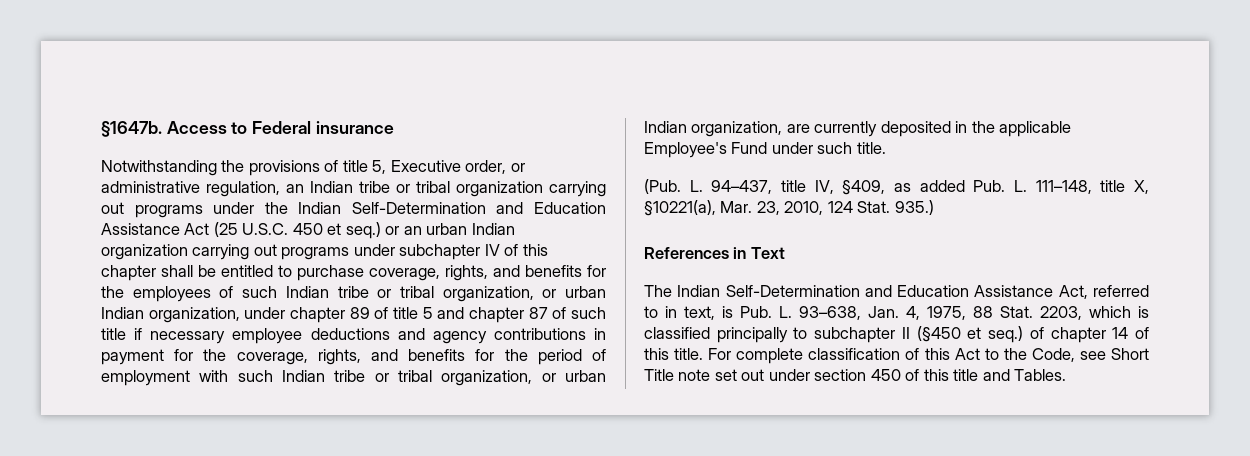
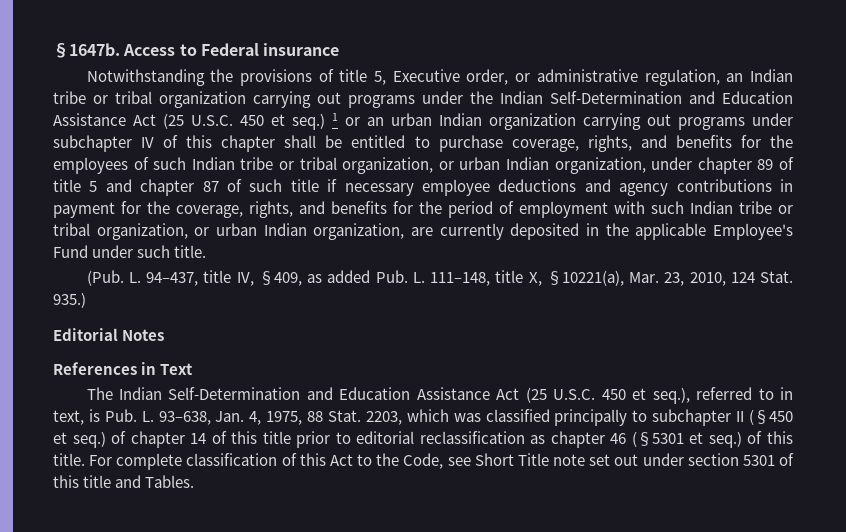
- Notwithstanding the provisions of title 5, Executive order, or administrative regulation, an Indian tribe or tribal organization carrying out programs under the Indian Self-Determination and Education Assistance Act (25 U.S.C. 450 et seq.) or an urban Indian organization carrying out programs under subchapter IV of this chapter shall be entitled to purchase coverage, rights, and benefits for the employees of such Indian tribe or tribal organization, or urban Indian organization, under chapter 89 of title 5 and chapter 87 of such title if necessary employee deductions and agency contributions in payment for the coverage, rights, and benefits for the period of employment with such Indian tribe or tribal organization, or urban Indian organization, are currently deposited in the applicable Employee's Fund under such title.
+ Notwithstanding the provisions of title 5, Executive order, or administrative regulation, an Indian tribe or tribal organization carrying out programs under the Indian Self-Determination and Education Assistance Act (25 U.S.C. 450 et seq.) 1 or an urban Indian organization carrying out programs under subchapter IV of this chapter shall be entitled to purchase coverage, rights, and benefits for the employees of such Indian tribe or tribal organization, or urban Indian organization, under chapter 89 of title 5 and chapter 87 of such title if necessary employee deductions and agency contributions in payment for the coverage, rights, and benefits for the period of employment with such Indian tribe or tribal organization, or urban Indian organization, are currently deposited in the applicable Employee's Fund under such title.
+ Editorial Notes
- The Indian Self-Determination and Education Assistance Act, referred to in text, is Pub. L. 93–638, Jan. 4, 1975, 88 Stat.
+ The Indian Self-Determination and Education Assistance Act (25 U.S.C. 450 et seq.), referred to in text, is Pub. L. 93–638, Jan. 4, 1975, 88 Stat.
- 2203, which is classified principally to subchapter II (§450 et seq.) of chapter 14 of this title.
+ 2203, which was classified principally to subchapter II (§450 et seq.) of chapter 14 of this title prior to editorial reclassification as chapter 46 (§5301 et seq.) of this title.
- For complete classification of this Act to the Code, see Short Title note set out under section 450 of this title and Tables.
+ For complete classification of this Act to the Code, see Short Title note set out under section 5301 of this title and Tables.

